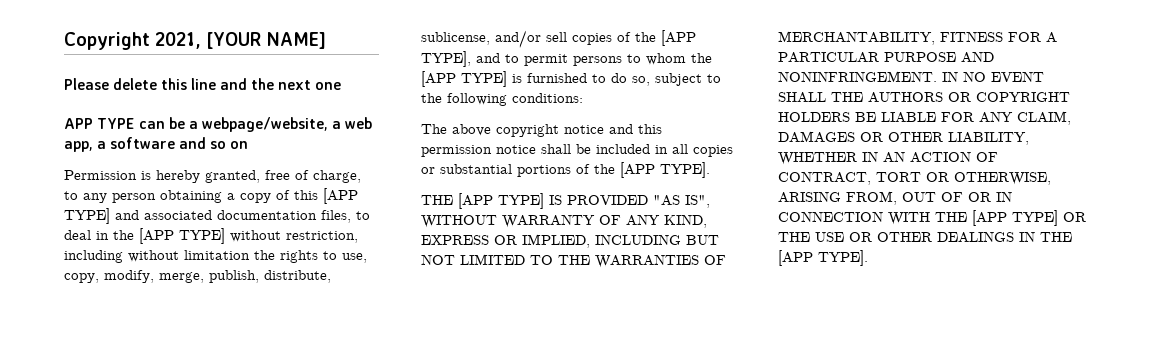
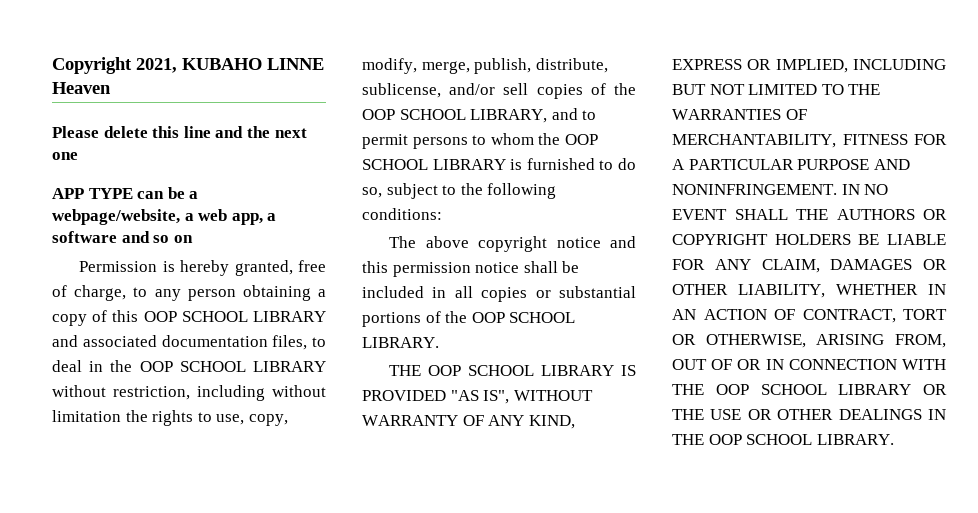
- Copyright 2021, [YOUR NAME]
+ Copyright 2021, KUBAHO LINNE Heaven
- Permission is hereby granted, free of charge, to any person obtaining a copy of this [APP TYPE] and associated documentation files, to deal in the [APP TYPE] without restriction, including without limitation the rights to use, copy, modify, merge, publish, distribute, sublicense, and/or sell copies of the [APP TYPE], and to permit persons to whom the [APP TYPE] is furnished to do so, subject to the following conditions:
+ Permission is hereby granted, free of charge, to any person obtaining a copy of this OOP SCHOOL LIBRARY and associated documentation files, to deal in the OOP SCHOOL LIBRARY without restriction, including without limitation the rights to use, copy, modify, merge, publish, distribute, sublicense, and/or sell copies of the OOP SCHOOL LIBRARY, and to permit persons to whom the OOP SCHOOL LIBRARY is furnished to do so, subject to the following conditions:
- The above copyright notice and this permission notice shall be included in all copies or substantial portions of the [APP TYPE].
- THE [APP TYPE] IS PROVIDED "AS IS", WITHOUT WARRANTY OF ANY KIND, EXPRESS OR IMPLIED, INCLUDING BUT NOT LIMITED TO THE WARRANTIES OF MERCHANTABILITY, FITNESS FOR A PARTICULAR PURPOSE AND NONINFRINGEMENT.
+ The above copyright notice and this permission notice shall be included in all copies or substantial portions of the OOP SCHOOL LIBRARY.
+ THE OOP SCHOOL LIBRARY IS PROVIDED "AS IS", WITHOUT WARRANTY OF ANY KIND, EXPRESS OR IMPLIED, INCLUDING BUT NOT LIMITED TO THE WARRANTIES OF MERCHANTABILITY, FITNESS FOR A PARTICULAR PURPOSE AND NONINFRINGEMENT.
- IN NO EVENT SHALL THE AUTHORS OR COPYRIGHT HOLDERS BE LIABLE FOR ANY CLAIM, DAMAGES OR OTHER LIABILITY, WHETHER IN AN ACTION OF CONTRACT, TORT OR OTHERWISE, ARISING FROM, OUT OF OR IN CONNECTION WITH THE [APP TYPE] OR THE USE OR OTHER DEALINGS IN THE [APP TYPE].
+ IN NO EVENT SHALL THE AUTHORS OR COPYRIGHT HOLDERS BE LIABLE FOR ANY CLAIM, DAMAGES OR OTHER LIABILITY, WHETHER IN AN ACTION OF CONTRACT, TORT OR OTHERWISE, ARISING FROM, OUT OF OR IN CONNECTION WITH THE OOP SCHOOL LIBRARY OR THE USE OR OTHER DEALINGS IN THE OOP SCHOOL LIBRARY.

